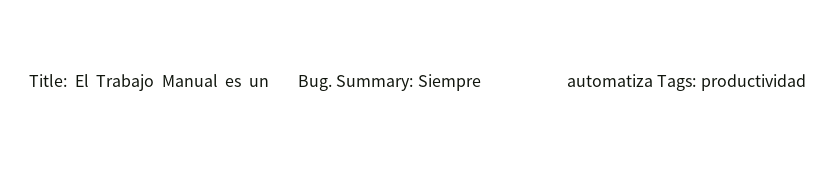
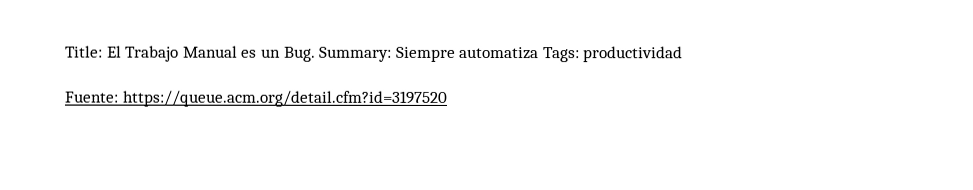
+ Fuente: https://queue.acm.org/detail.cfm?id=3197520

